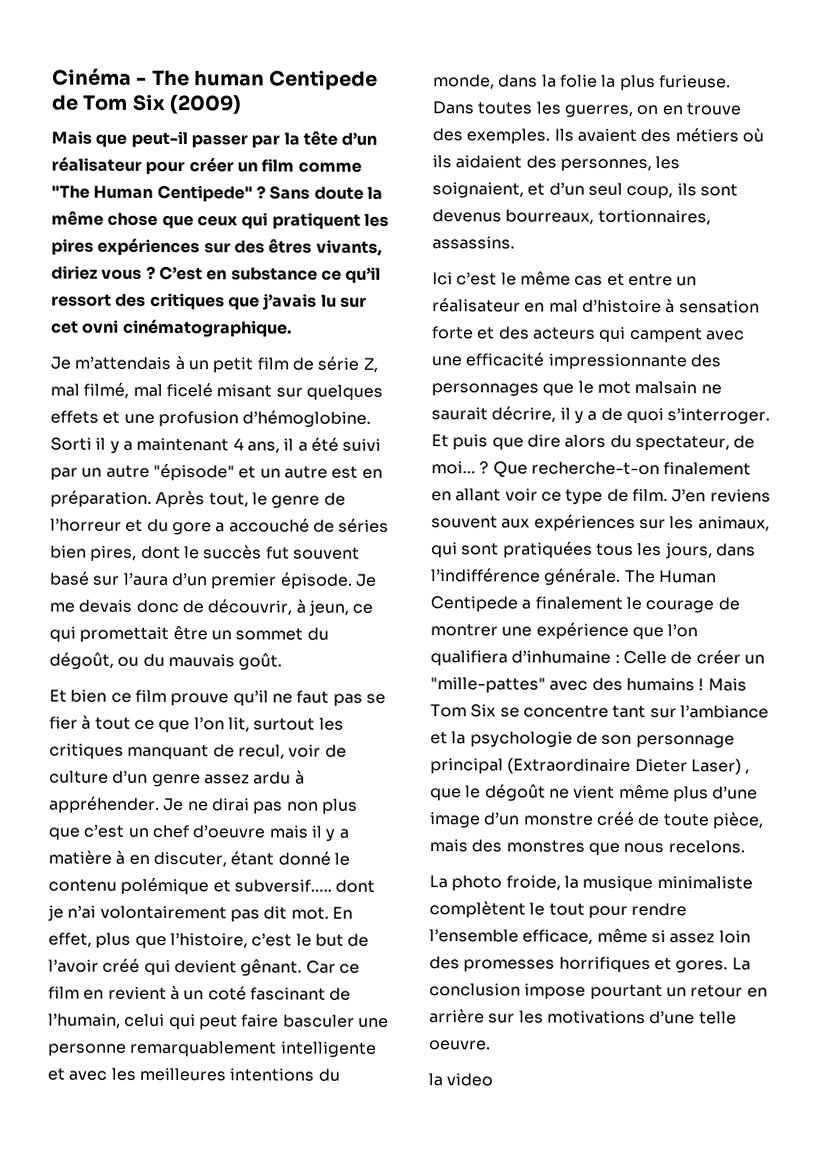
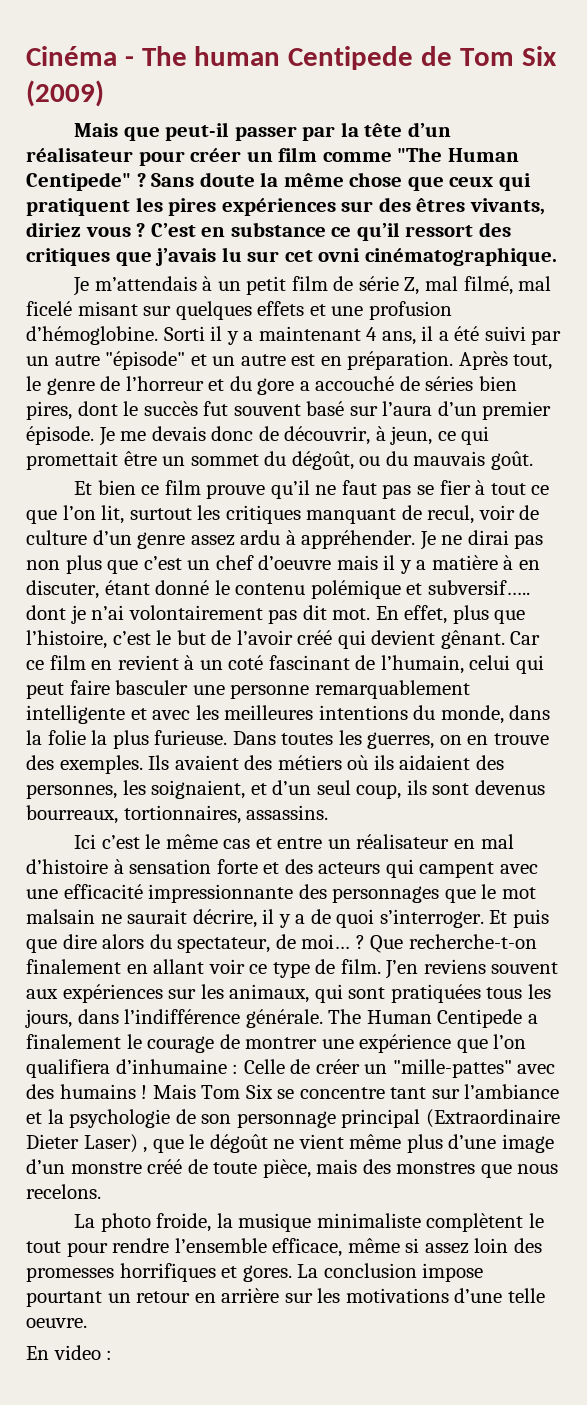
- la video
+ En video :

